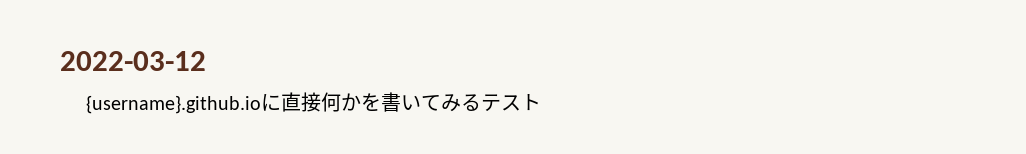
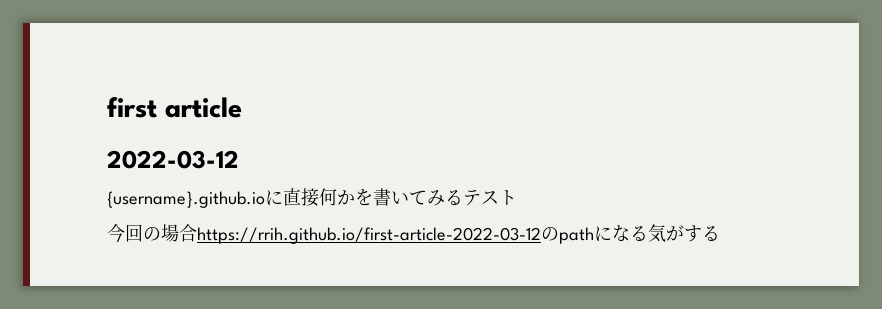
+ first article
+ 今回の場合https://rrih.github.io/first-article-2022-03-12のpathになる気がする

